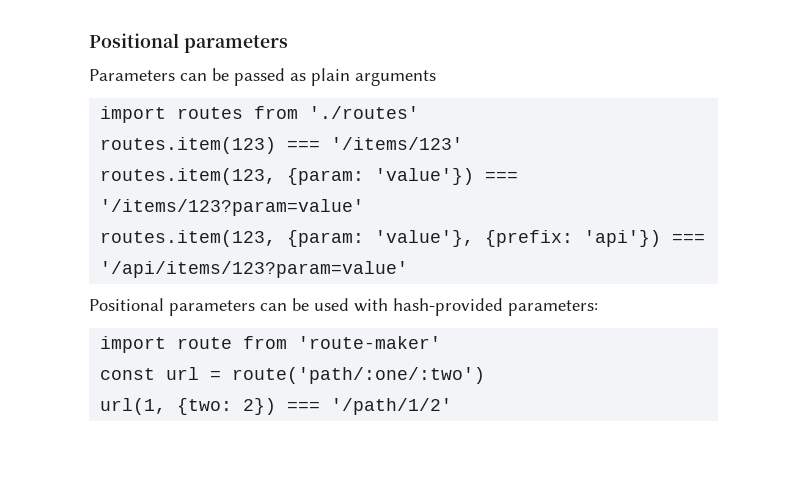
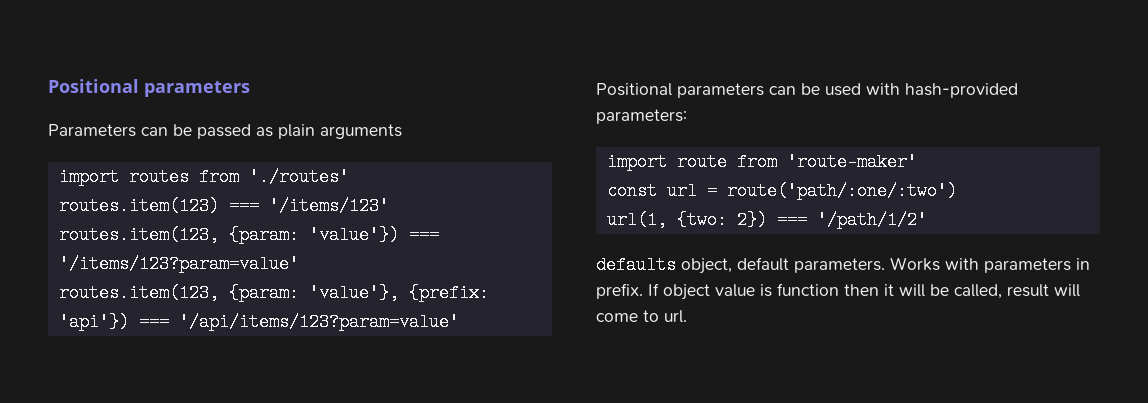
+ defaults object, default parameters. Works with parameters in prefix. If object value is function then it will be called, result will come to url.

